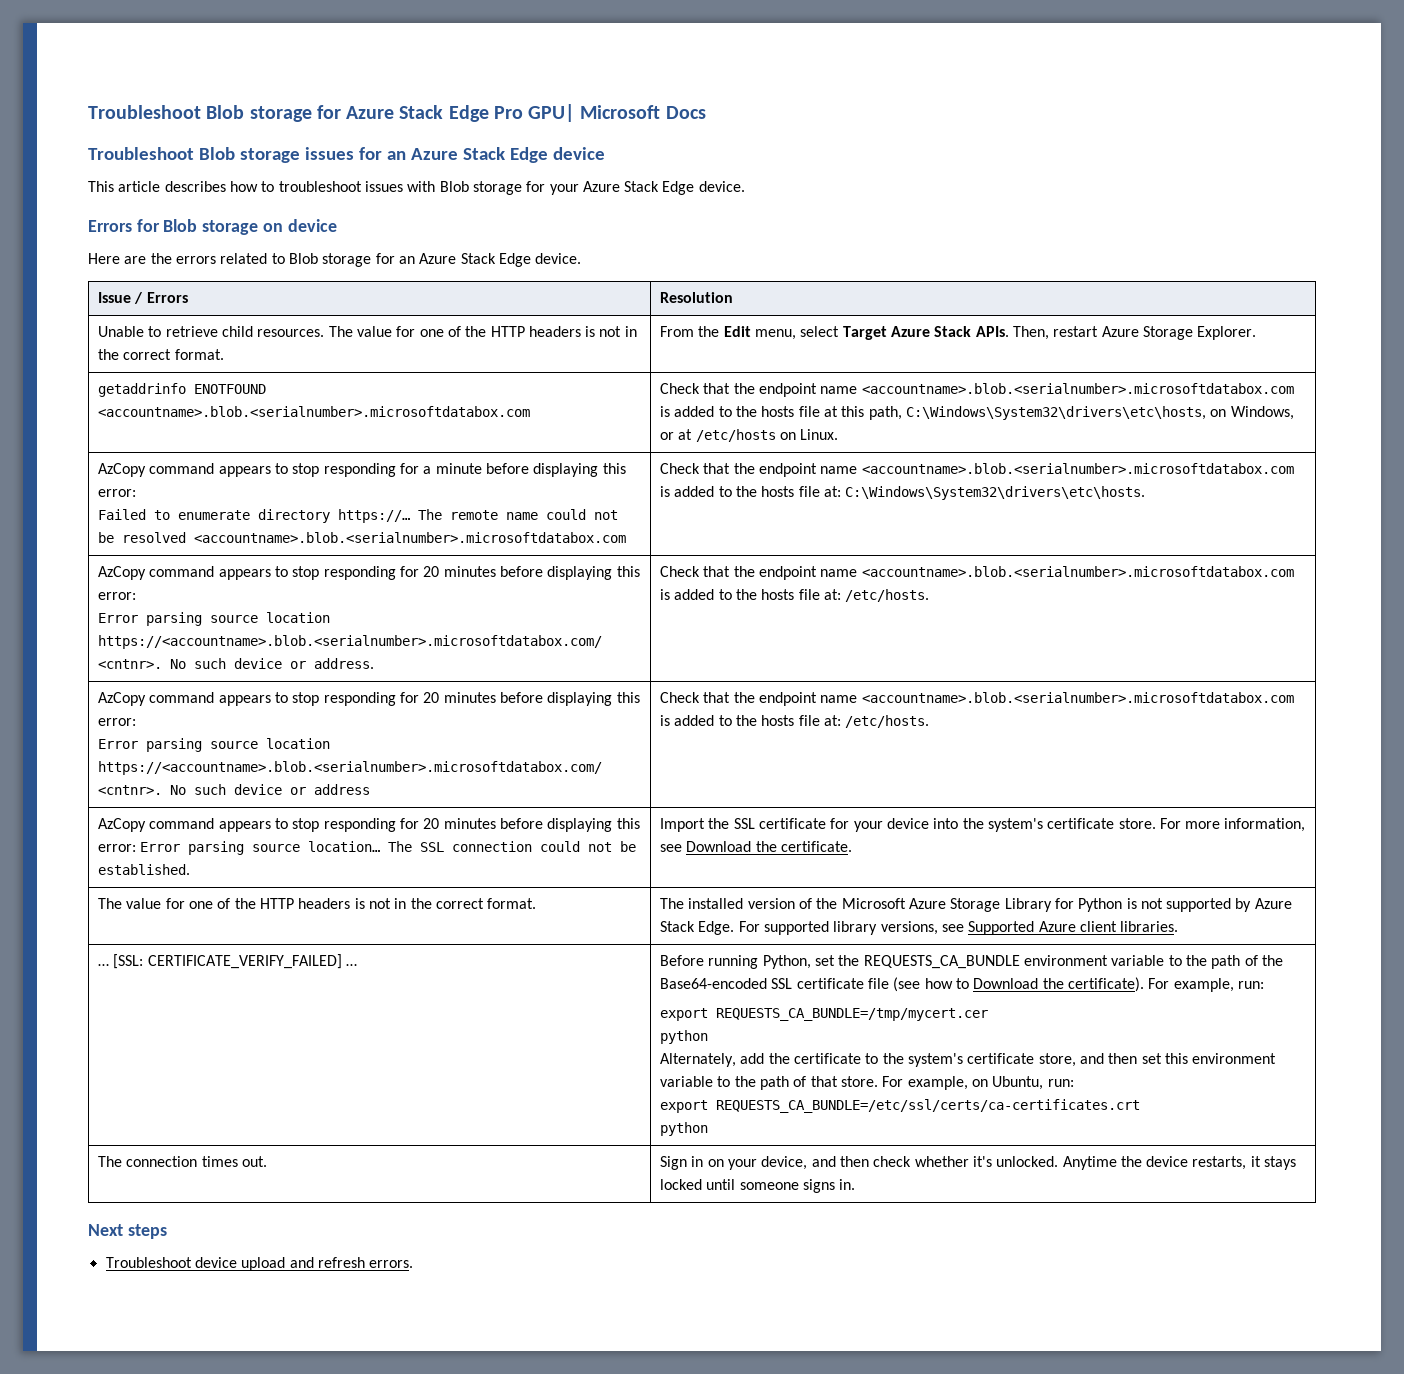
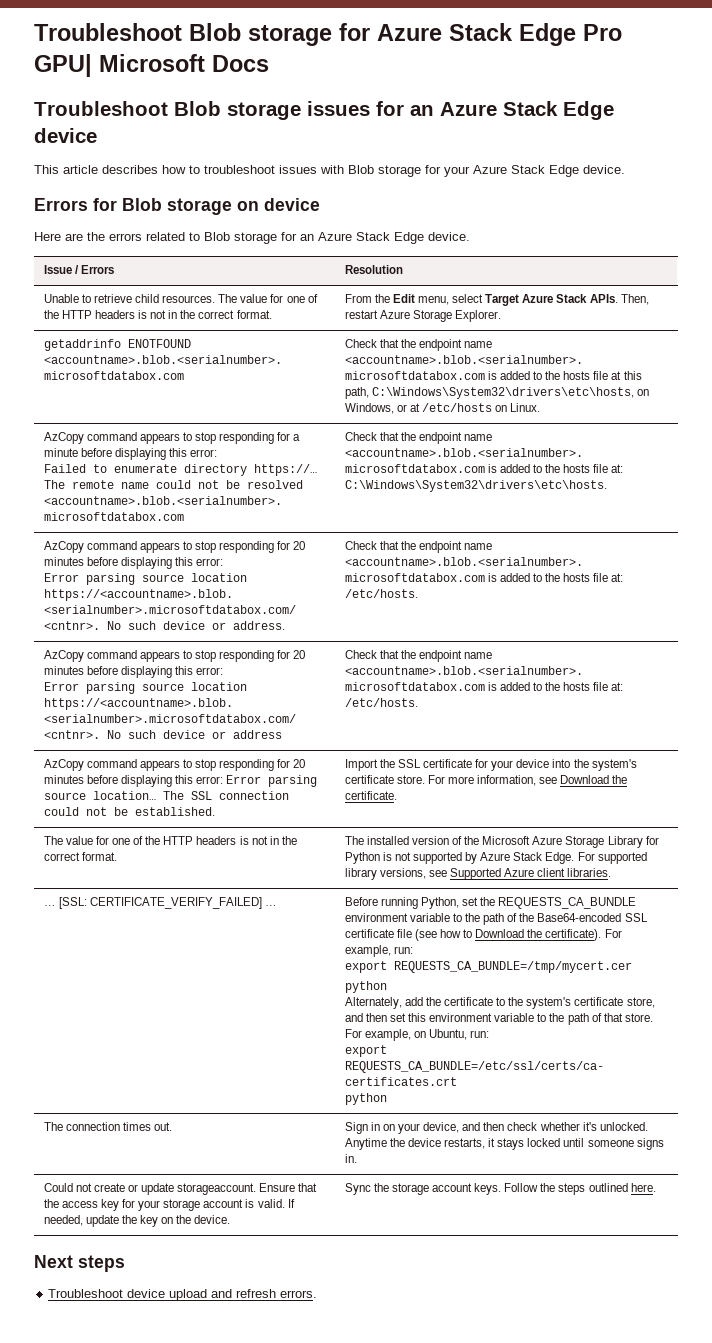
+ Could not create or update storageaccount. Ensure that the access key for your storage account is valid. If needed, update the key on the device. | Sync the storage account keys. Follow the steps outlined here.

